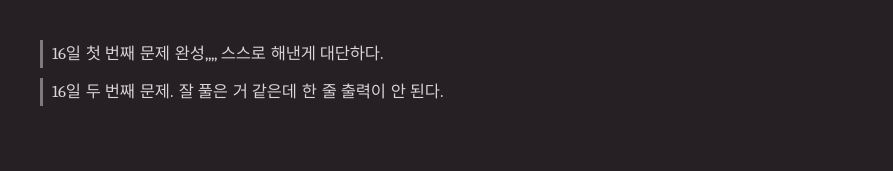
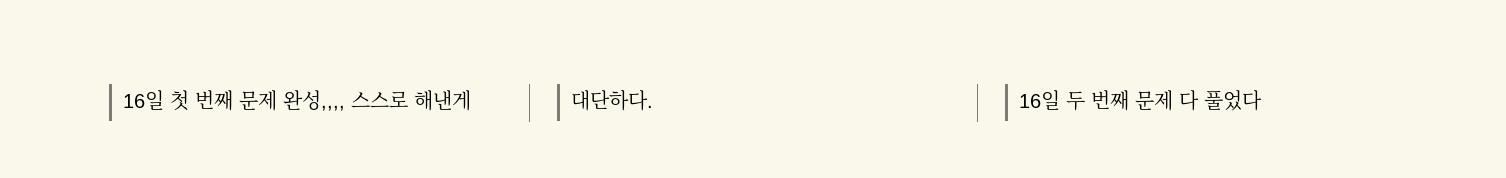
- 16일 두 번째 문제. 잘 풀은 거 같은데 한 줄 출력이 안 된다.
+ 16일 두 번째 문제 다 풀었다

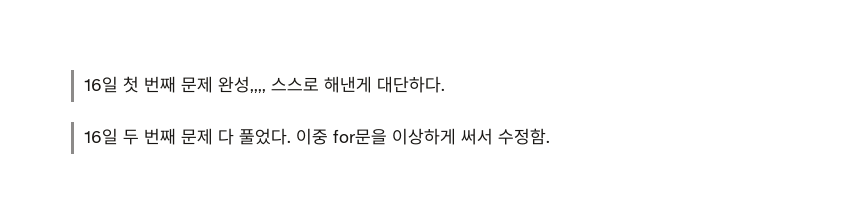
- 16일 두 번째 문제 다 풀었다
+ 16일 두 번째 문제 다 풀었다. 이중 for문을 이상하게 써서 수정함.

